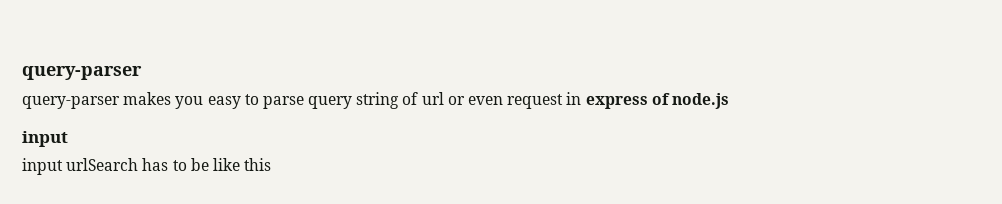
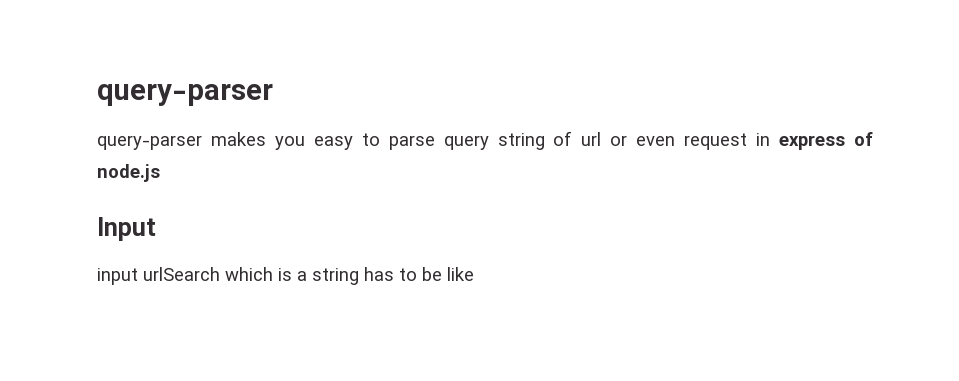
  query-parser makes you easy to parse query string of url or even request in express of node.js
- input
+ Input
- input urlSearch has to be like this
+ input urlSearch which is a string has to be like

